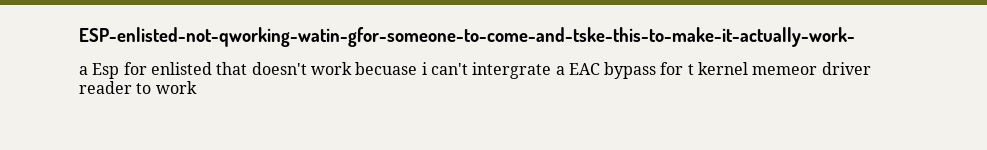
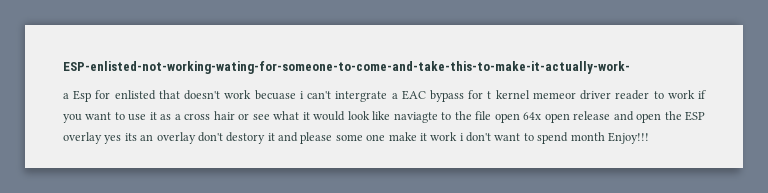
- ESP-enlisted-not-qworking-watin-gfor-someone-to-come-and-tske-this-to-make-it-actually-work-
+ ESP-enlisted-not-working-wating-for-someone-to-come-and-take-this-to-make-it-actually-work-
- a Esp for enlisted that doesn't work becuase i can't intergrate a EAC bypass for t kernel memeor driver reader to work
+ a Esp for enlisted that doesn't work becuase i can't intergrate a EAC bypass for t kernel memeor driver reader to work if you want to use it as a cross hair or see what it would look like naviagte to the file open 64x open release and open the ESP overlay yes its an overlay don't destory it and please some one make it work i don't want to spend month Enjoy!!!

